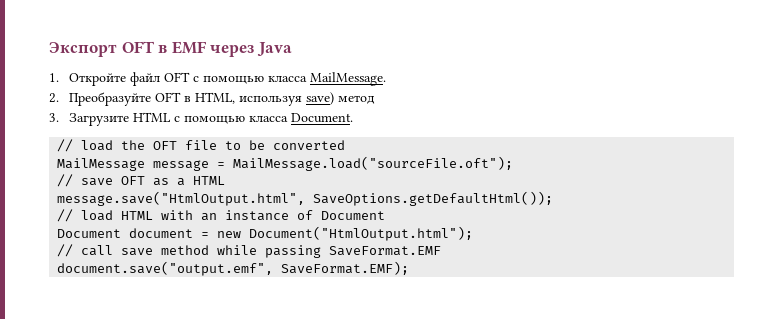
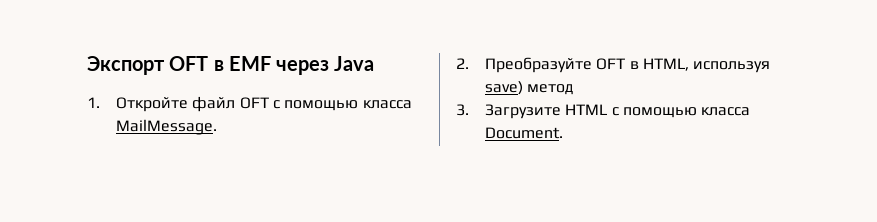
- // load the OFT file to be converted
- MailMessage message = MailMessage.load("sourceFile.oft");
- // save OFT as a HTML
- message.save("HtmlOutput.html", SaveOptions.getDefaultHtml());
- // load HTML with an instance of Document
- Document document = new Document("HtmlOutput.html");
- // call save method while passing SaveFormat.EMF
- document.save("output.emf", SaveFormat.EMF);

